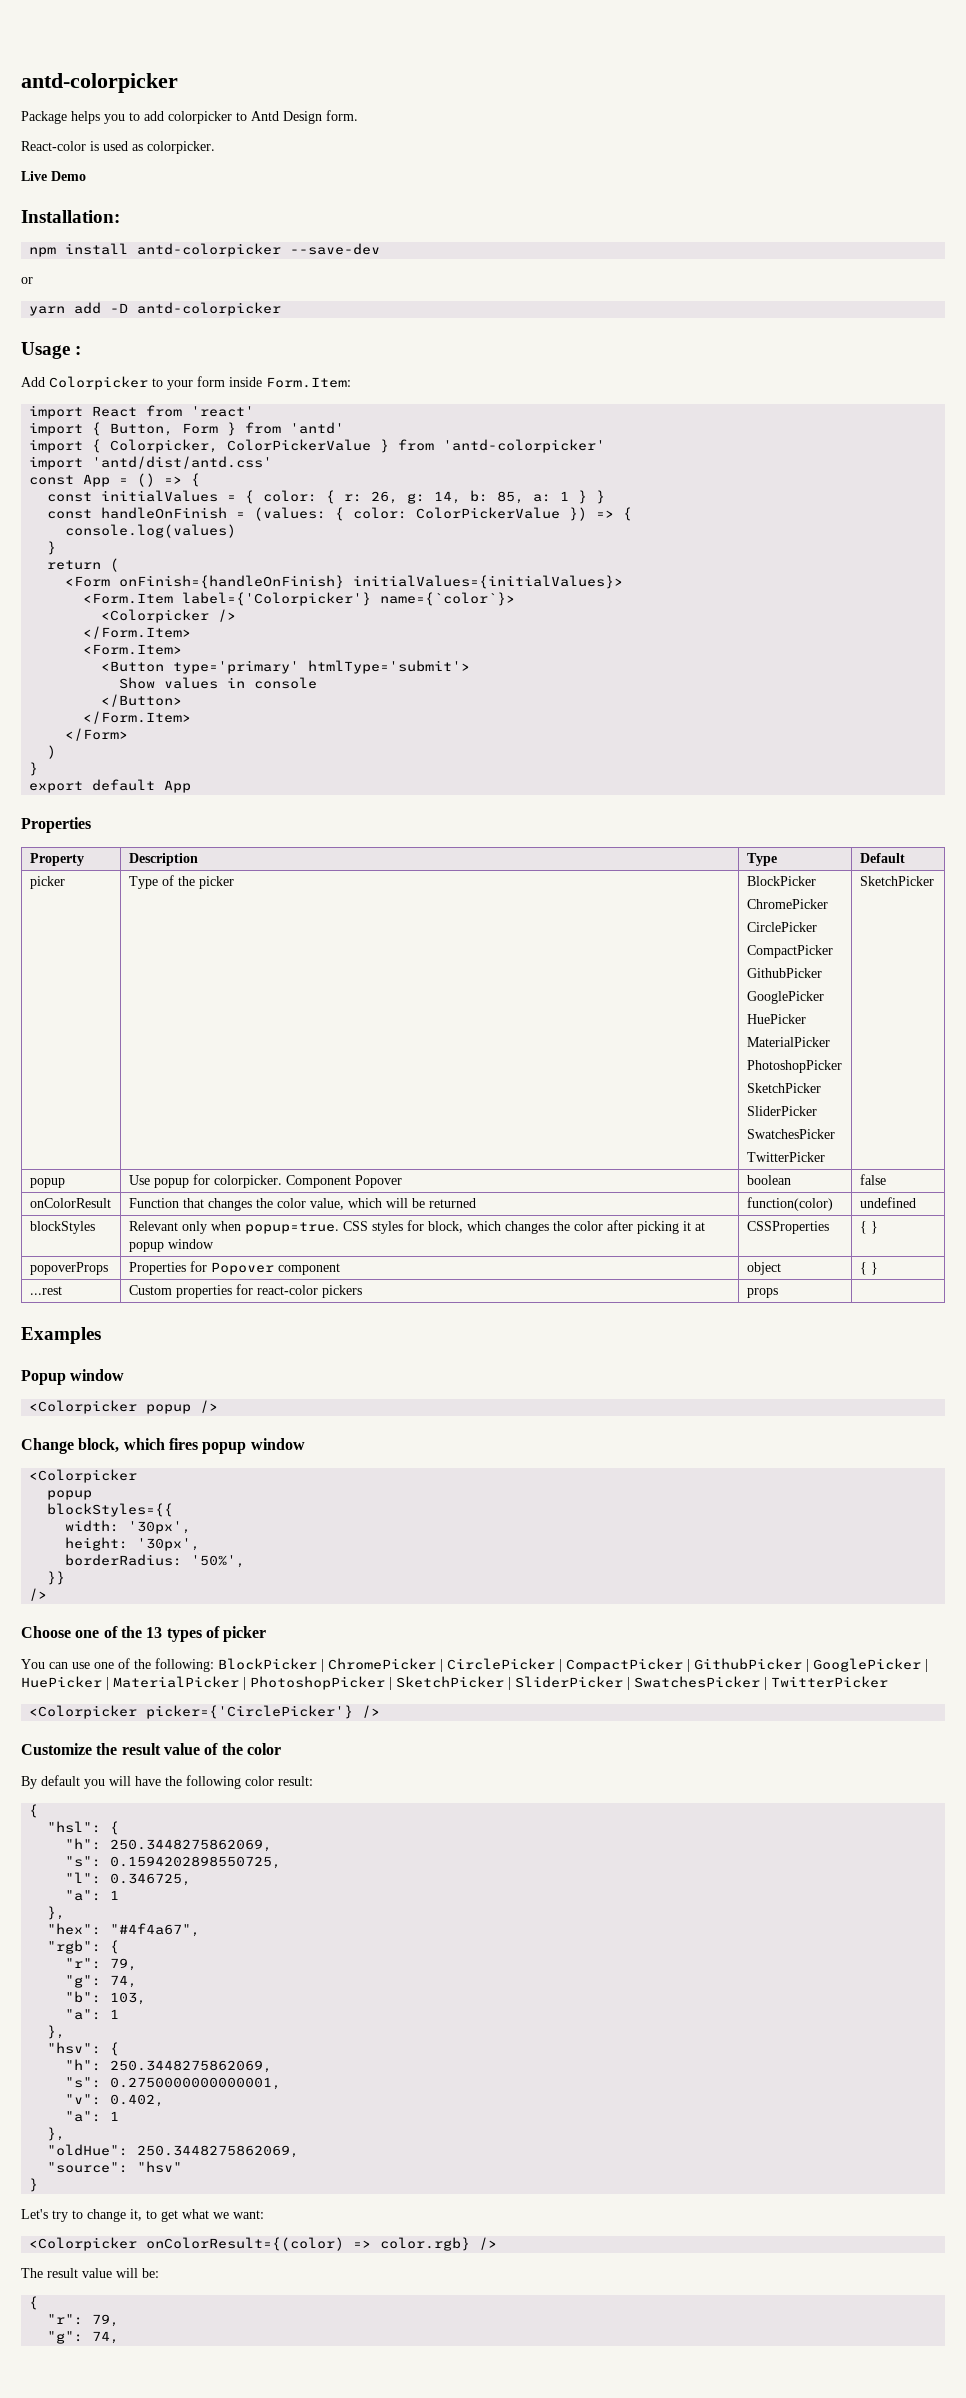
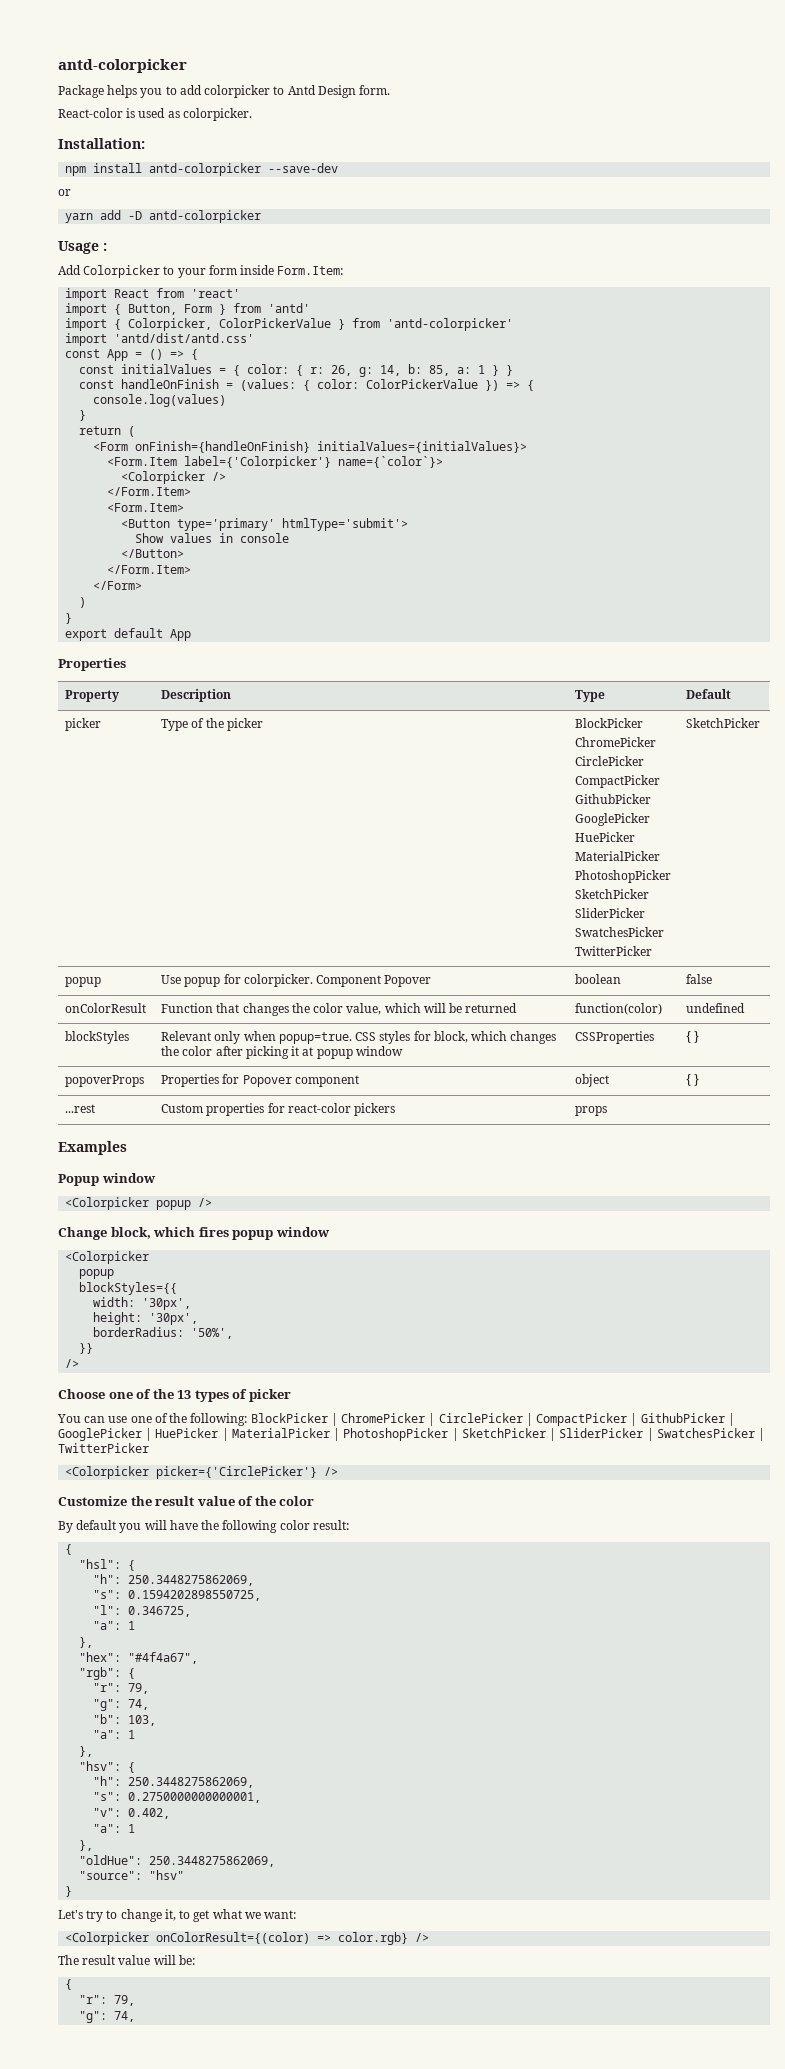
- Live Demo

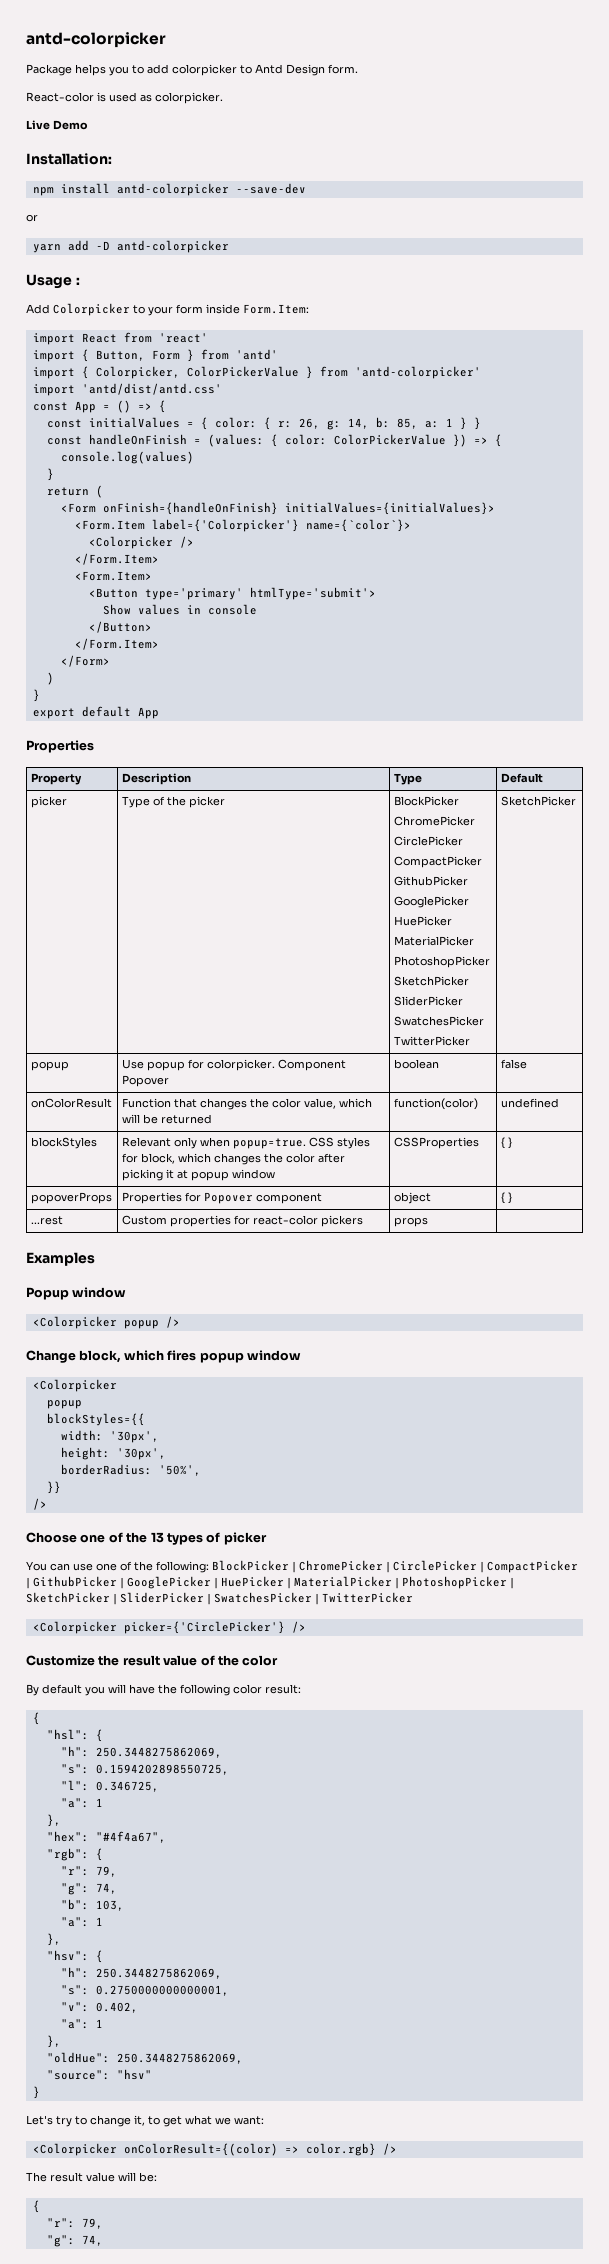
+ Live Demo

